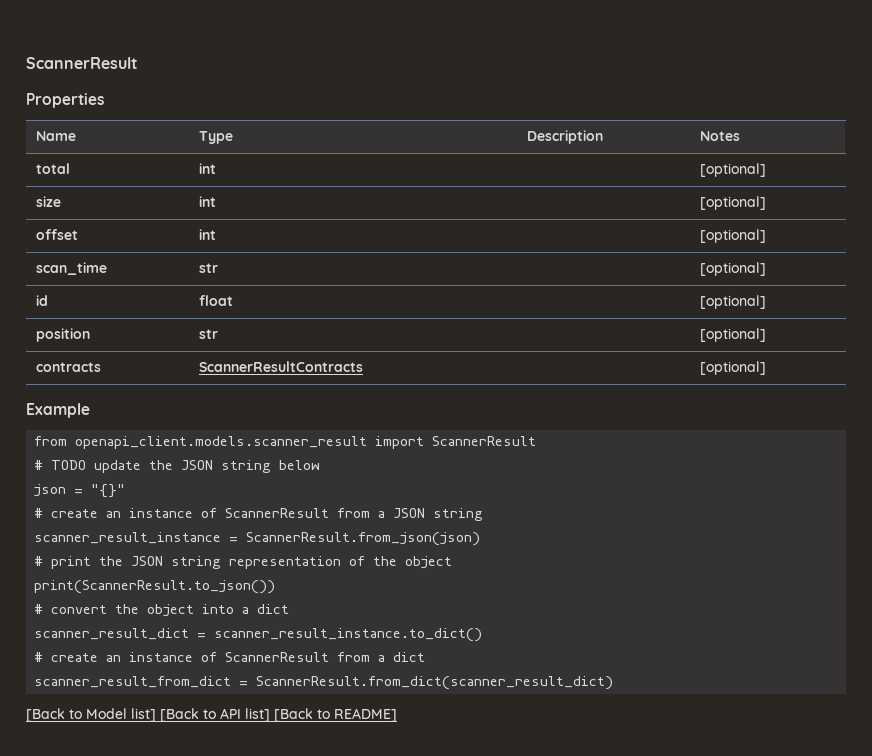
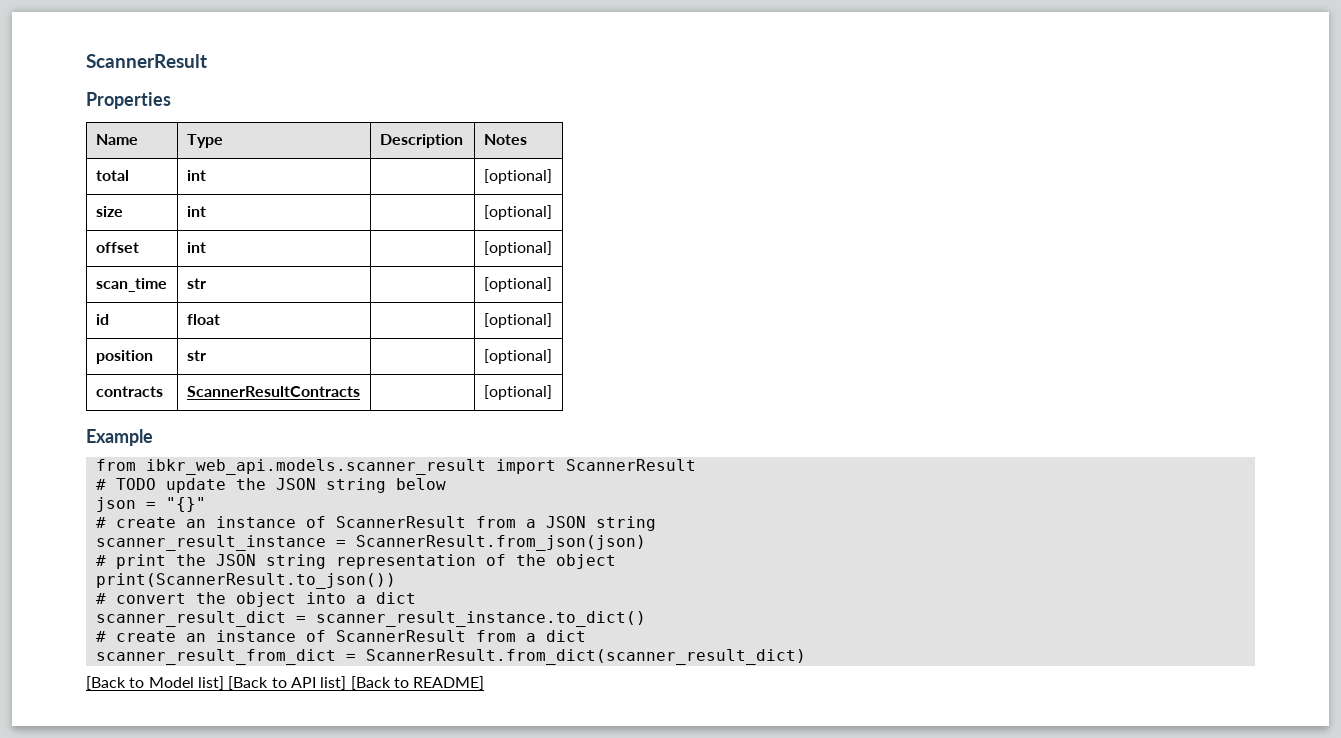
- from openapi_client.models.scanner_result import ScannerResult
+ from ibkr_web_api.models.scanner_result import ScannerResult

